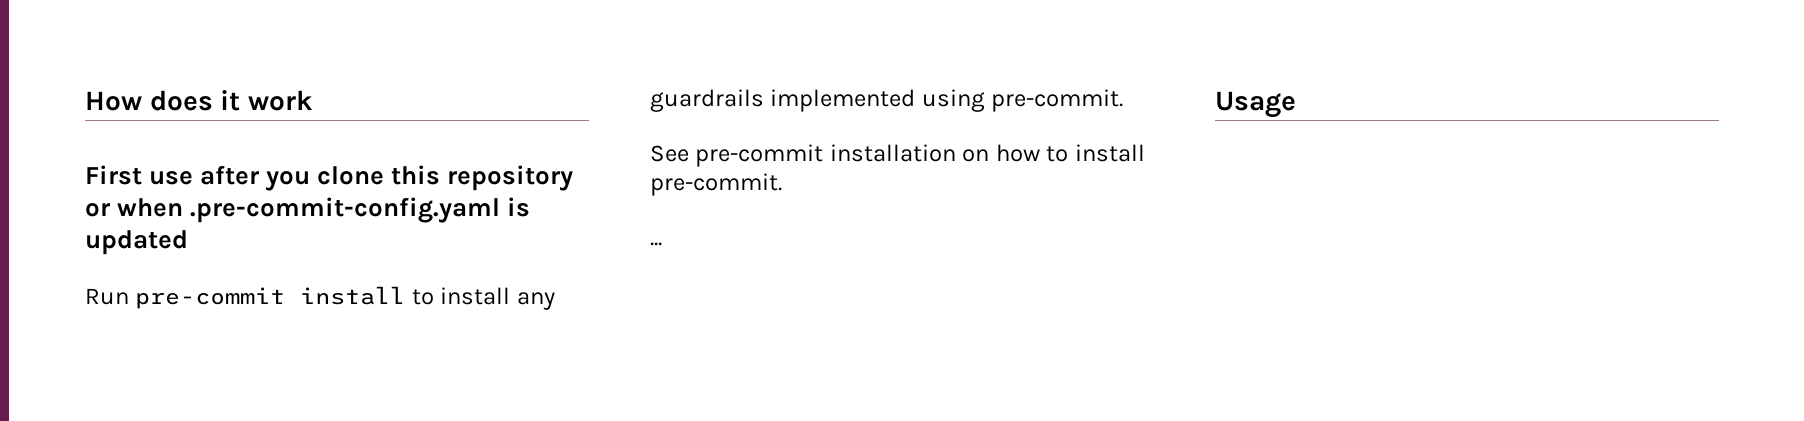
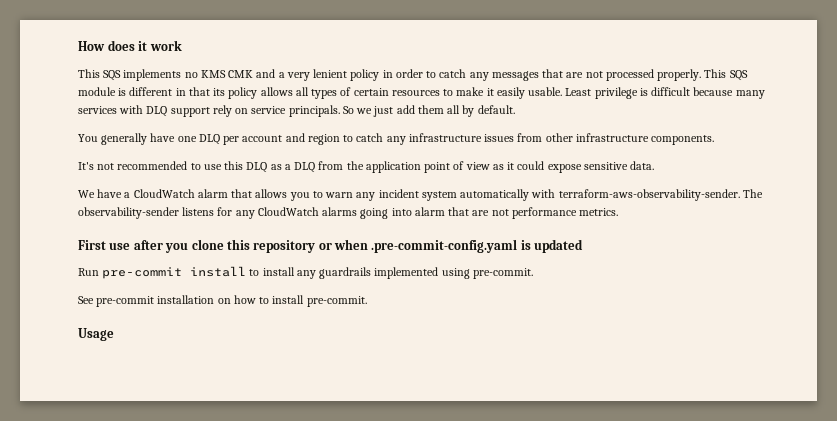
+ This SQS implements no KMS CMK and a very lenient policy in order to catch any messages that are not processed properly. This SQS module is different in that its policy allows all types of certain resources to make it easily usable. Least privilege is difficult because many services with DLQ support rely on service principals. So we just add them all by default.
+ You generally have one DLQ per account and region to catch any infrastructure issues from other infrastructure components.
+ It's not recommended to use this DLQ as a DLQ from the application point of view as it could expose sensitive data.
+ We have a CloudWatch alarm that allows you to warn any incident system automatically with terraform-aws-observability-sender. The observability-sender listens for any CloudWatch alarms going into alarm that are not performance metrics.
- ...

